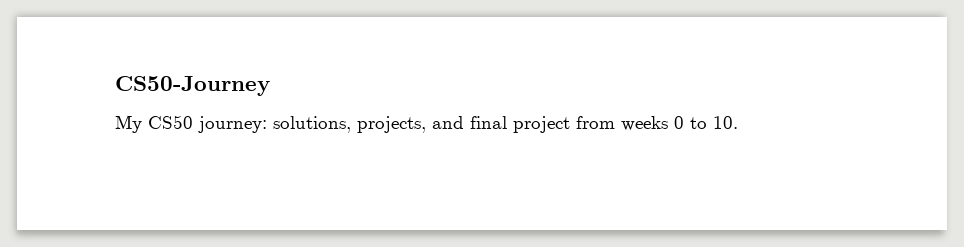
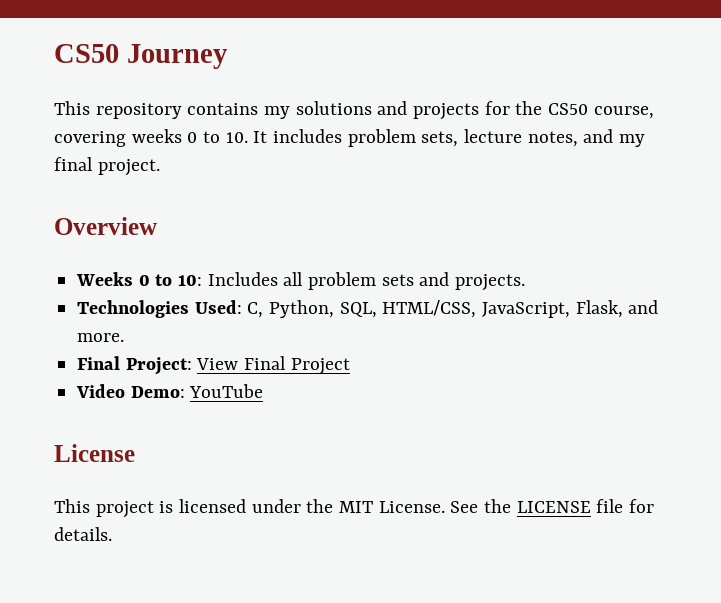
- CS50-Journey
- My CS50 journey: solutions, projects, and final project from weeks 0 to 10.
+ CS50 Journey
+ This repository contains my solutions and projects for the CS50 course, covering weeks 0 to 10. It includes problem sets, lecture notes, and my final project.
+ Overview
+ Weeks 0 to 10: Includes all problem sets and projects.
+ Technologies Used: C, Python, SQL, HTML/CSS, JavaScript, Flask, and more.
+ Final Project: View Final Project
+ Video Demo: YouTube
+ License
+ This project is licensed under the MIT License. See the LICENSE file for details.

